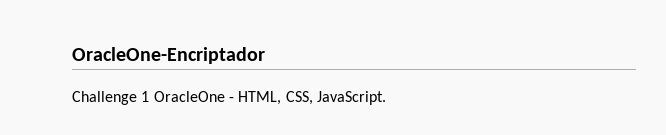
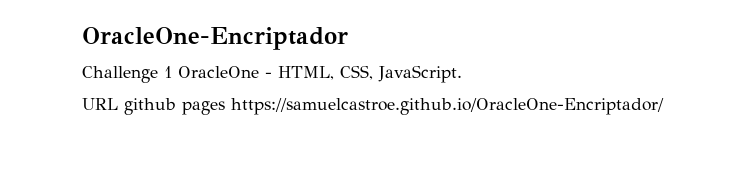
+ URL github pages https://samuelcastroe.github.io/OracleOne-Encriptador/

